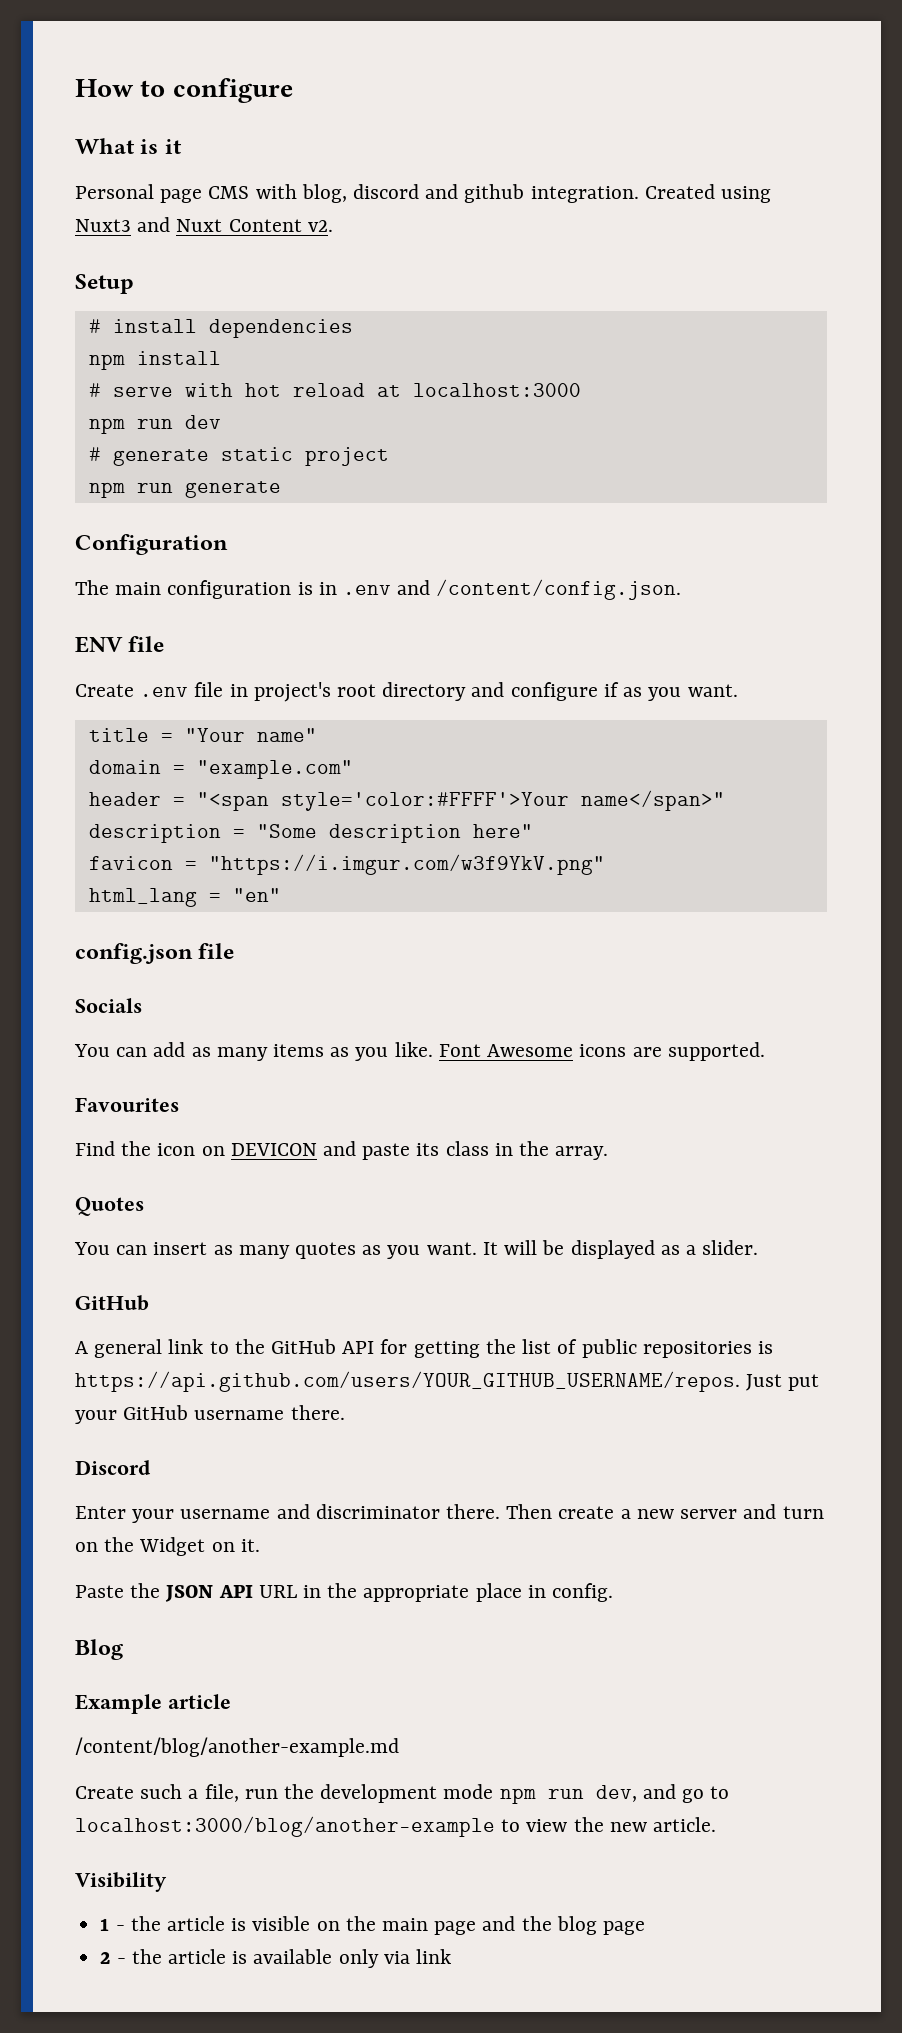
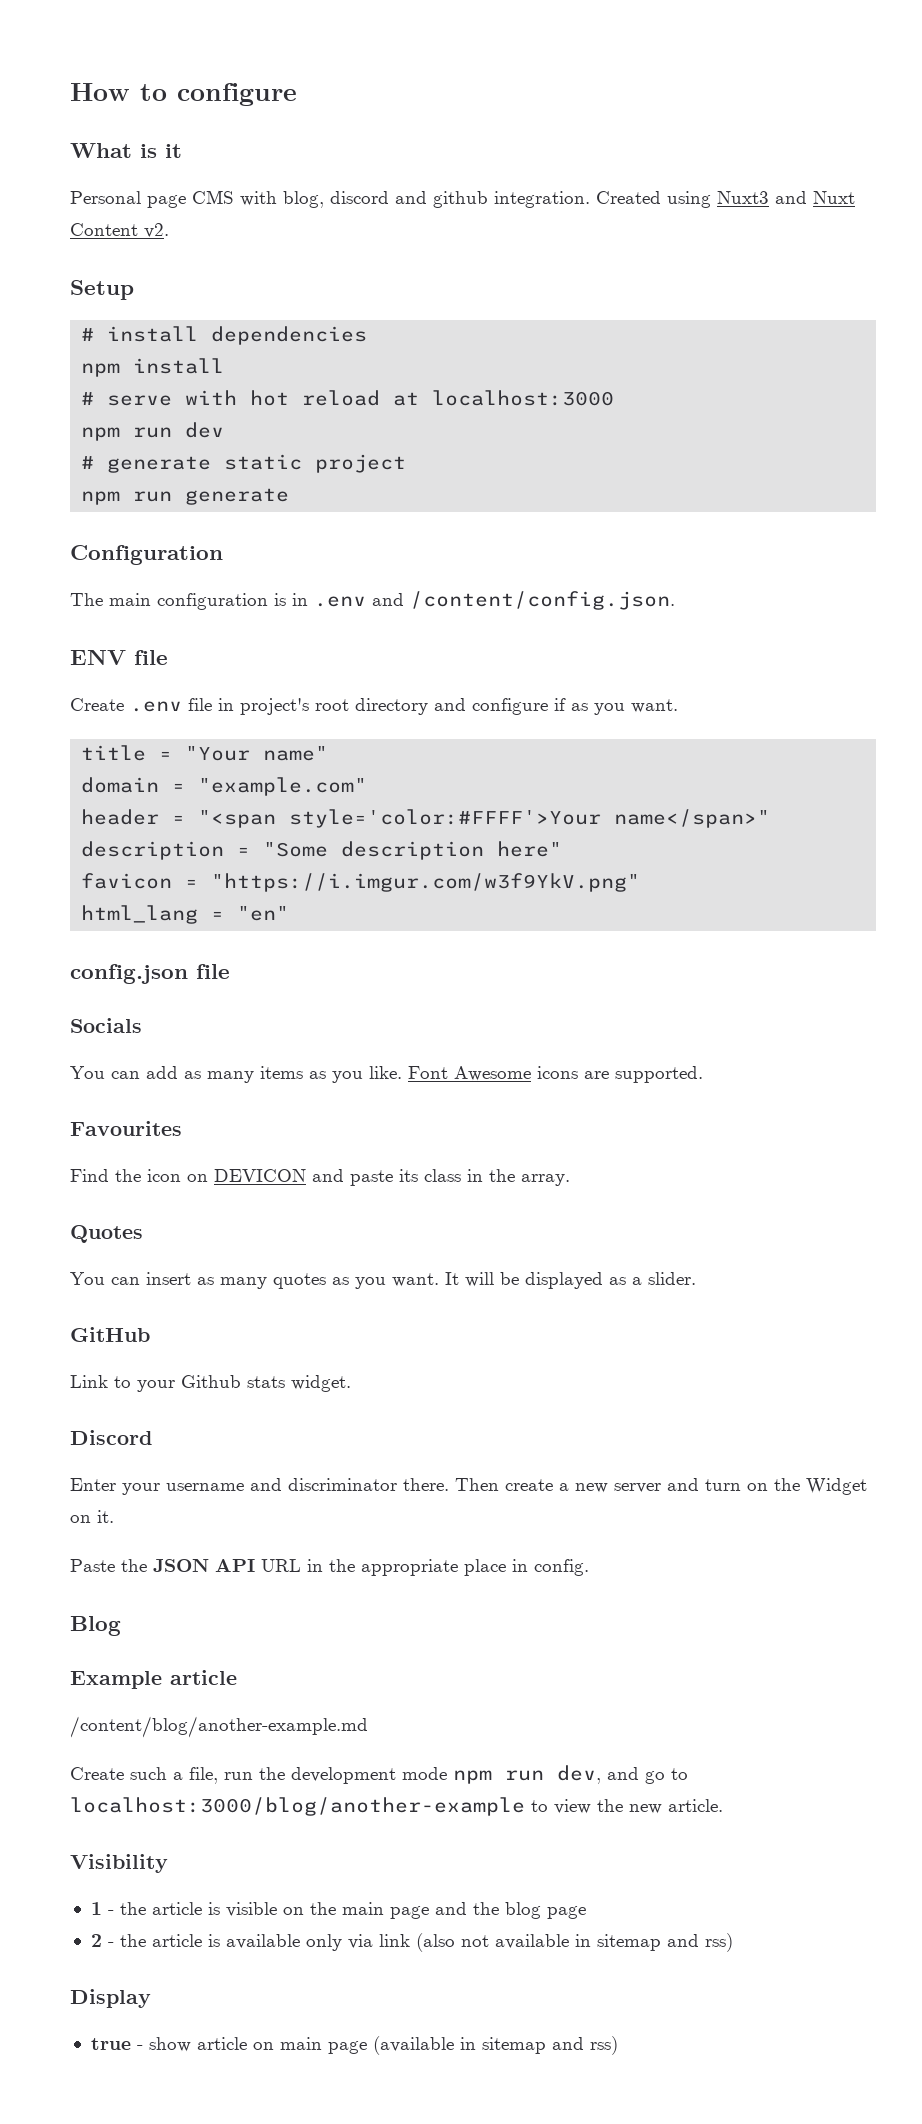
- A general link to the GitHub API for getting the list of public repositories is https://api.github.com/users/YOUR_GITHUB_USERNAME/repos. Just put your GitHub username there.
+ Link to your Github stats widget.
- 2 - the article is available only via link
+ 2 - the article is available only via link (also not available in sitemap and rss)
+ Display
+ true - show article on main page (available in sitemap and rss)

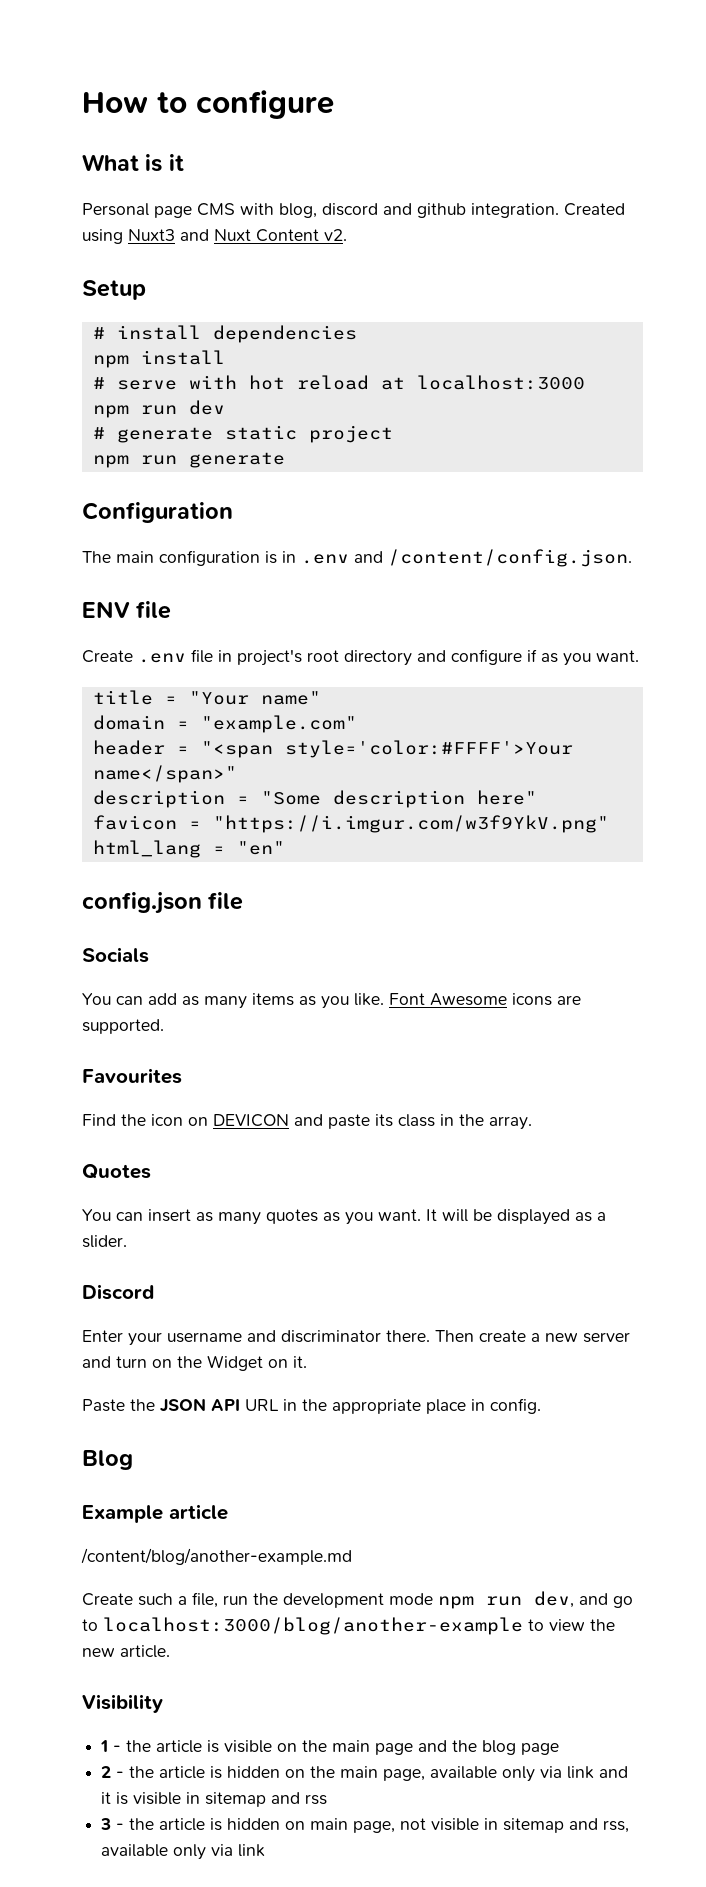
- GitHub
- Link to your Github stats widget.
- 2 - the article is available only via link (also not available in sitemap and rss)
- Display
- true - show article on main page (available in sitemap and rss)
+ 2 - the article is hidden on the main page, available only via link and it is visible in sitemap and rss
+ 3 - the article is hidden on main page, not visible in sitemap and rss, available only via link

